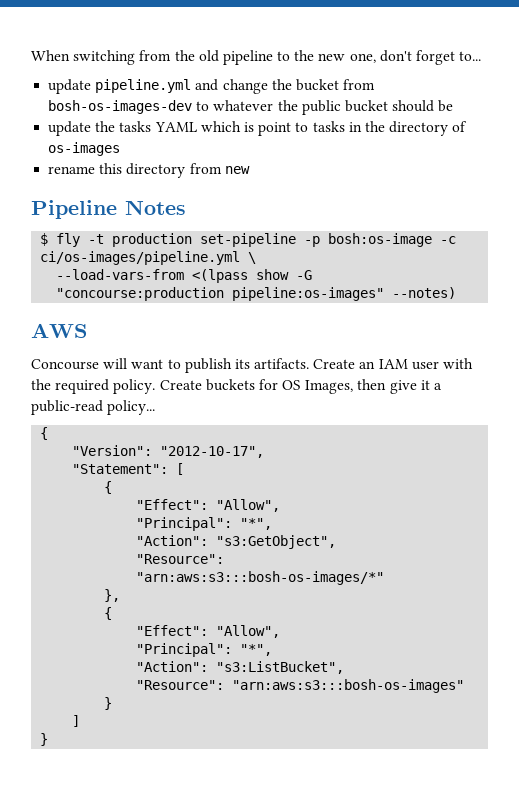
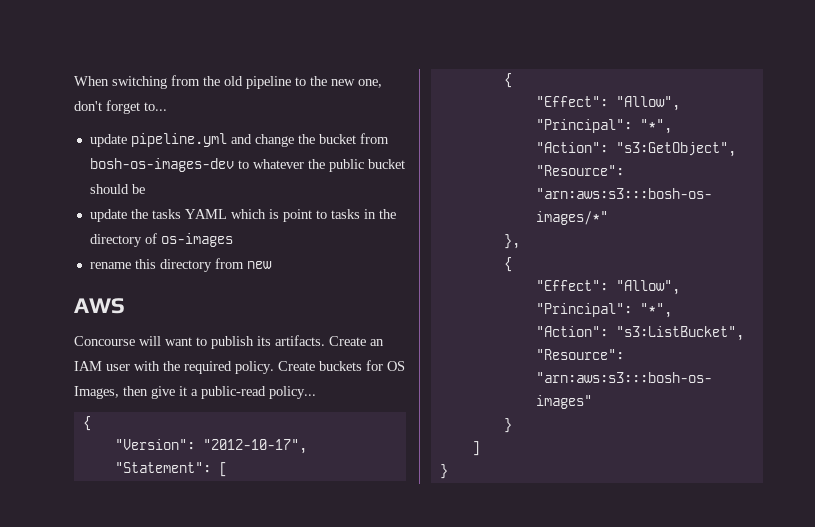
- Pipeline Notes
- $ fly -t production set-pipeline -p bosh:os-image -c ci/os-images/pipeline.yml \
- --load-vars-from <(lpass show -G "concourse:production pipeline:os-images" --notes)

